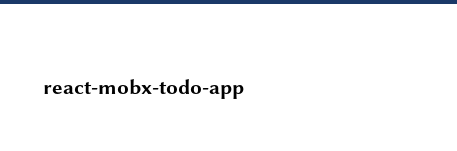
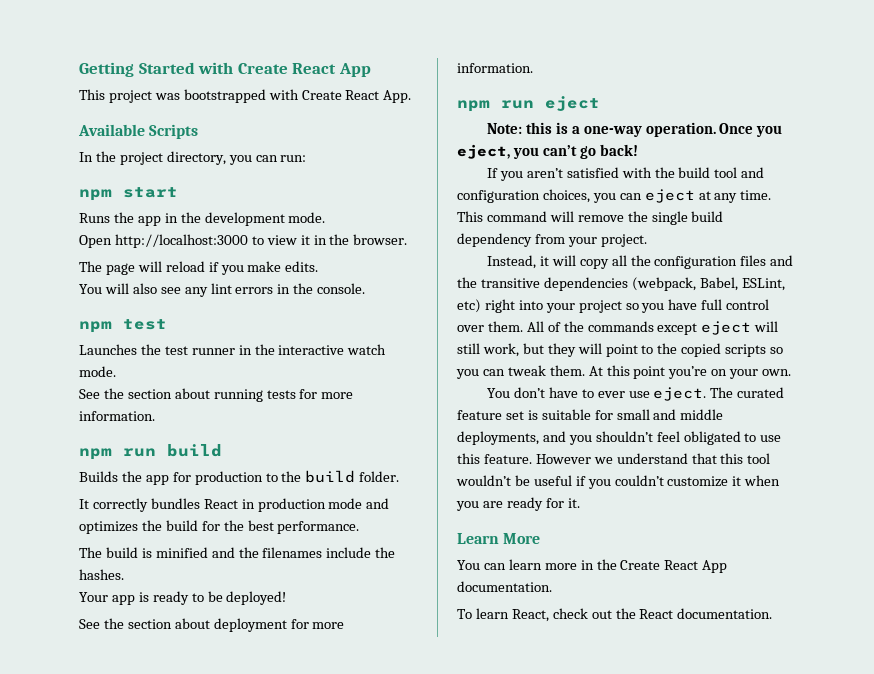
- react-mobx-todo-app
+ Getting Started with Create React App
+ This project was bootstrapped with Create React App.
+ Available Scripts
+ In the project directory, you can run:
+ npm start
+ Runs the app in the development mode.
+ Open http://localhost:3000 to view it in the browser.
+ The page will reload if you make edits.
+ You will also see any lint errors in the console.
+ npm test
+ Launches the test runner in the interactive watch mode.
+ See the section about running tests for more information.
+ npm run build
+ Builds the app for production to the build folder.
+ It correctly bundles React in production mode and optimizes the build for the best performance.
+ The build is minified and the filenames include the hashes.
+ Your app is ready to be deployed!
+ See the section about deployment for more information.
+ npm run eject
+ Note: this is a one-way operation. Once you eject, you can’t go back!
+ If you aren’t satisfied with the build tool and configuration choices, you can eject at any time. This command will remove the single build dependency from your project.
+ Instead, it will copy all the configuration files and the transitive dependencies (webpack, Babel, ESLint, etc) right into your project so you have full control over them. All of the commands except eject will still work, but they will point to the copied scripts so you can tweak them. At this point you’re on your own.
+ You don’t have to ever use eject. The curated feature set is suitable for small and middle deployments, and you shouldn’t feel obligated to use this feature. However we understand that this tool wouldn’t be useful if you couldn’t customize it when you are ready for it.
+ Learn More
+ You can learn more in the Create React App documentation.
+ To learn React, check out the React documentation.

